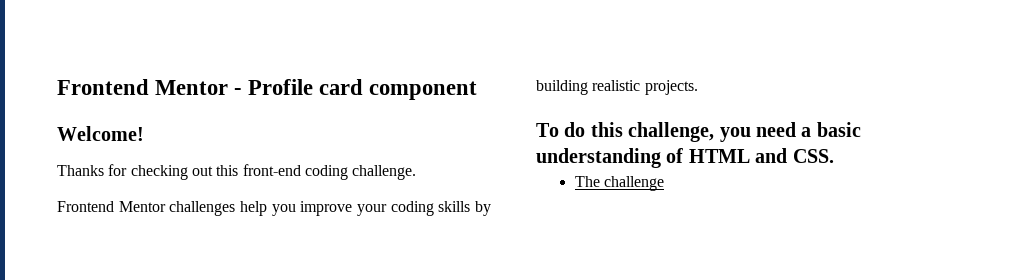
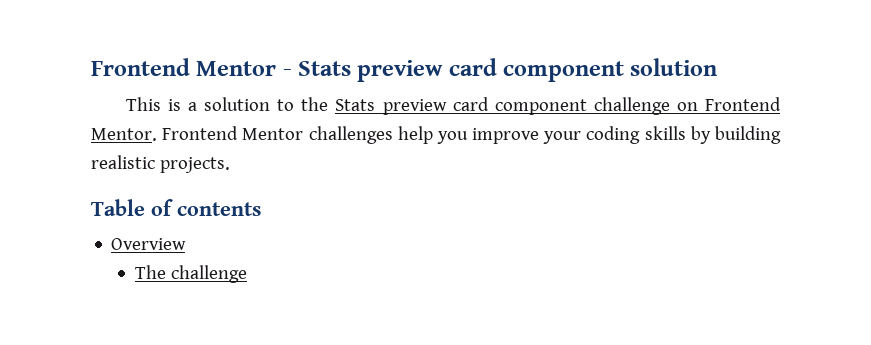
- Frontend Mentor - Profile card component
- Welcome!
- Thanks for checking out this front-end coding challenge.
- Frontend Mentor challenges help you improve your coding skills by building realistic projects.
+ Frontend Mentor - Stats preview card component solution
+ This is a solution to the Stats preview card component challenge on Frontend Mentor. Frontend Mentor challenges help you improve your coding skills by building realistic projects.
- To do this challenge, you need a basic understanding of HTML and CSS.
+ Table of contents
+ Overview

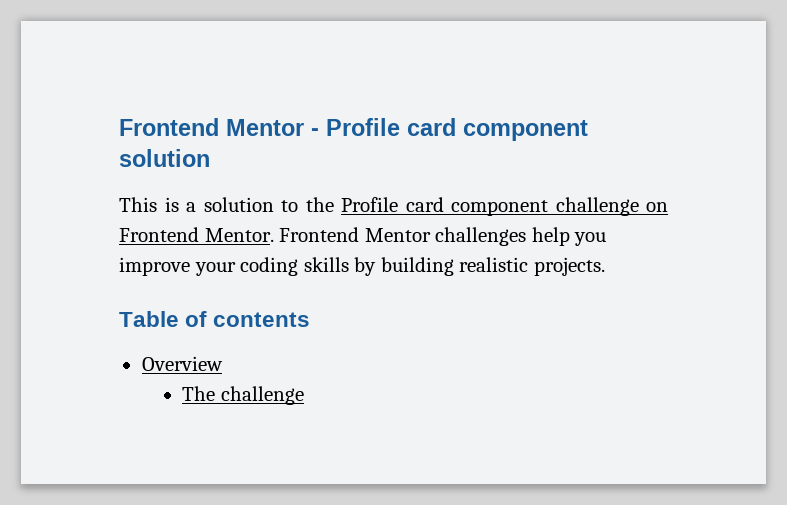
- Frontend Mentor - Stats preview card component solution
+ Frontend Mentor - Profile card component solution
- This is a solution to the Stats preview card component challenge on Frontend Mentor.
+ This is a solution to the Profile card component challenge on Frontend Mentor.

